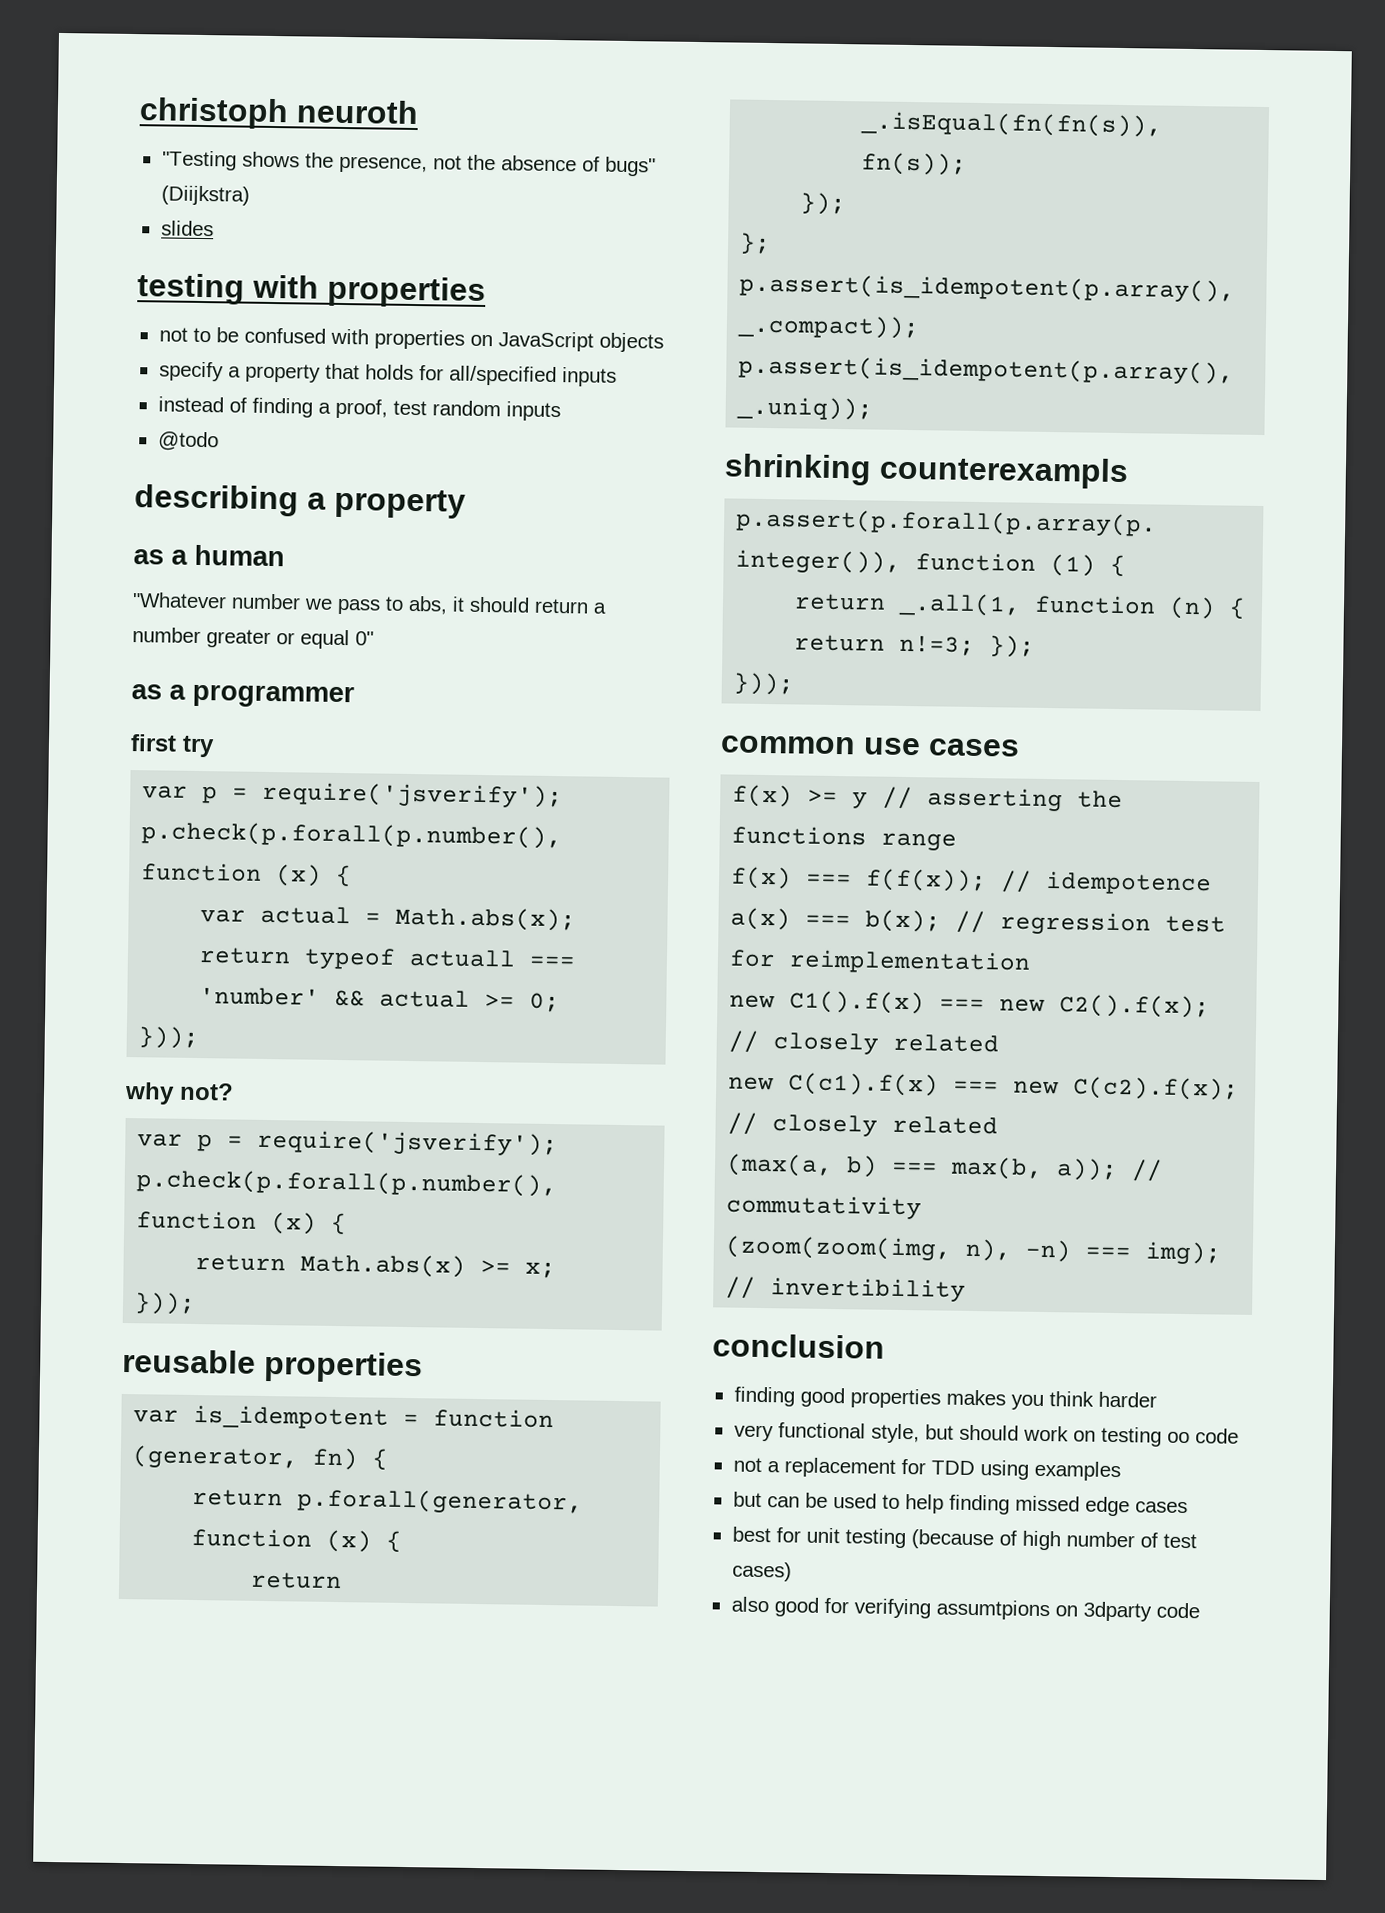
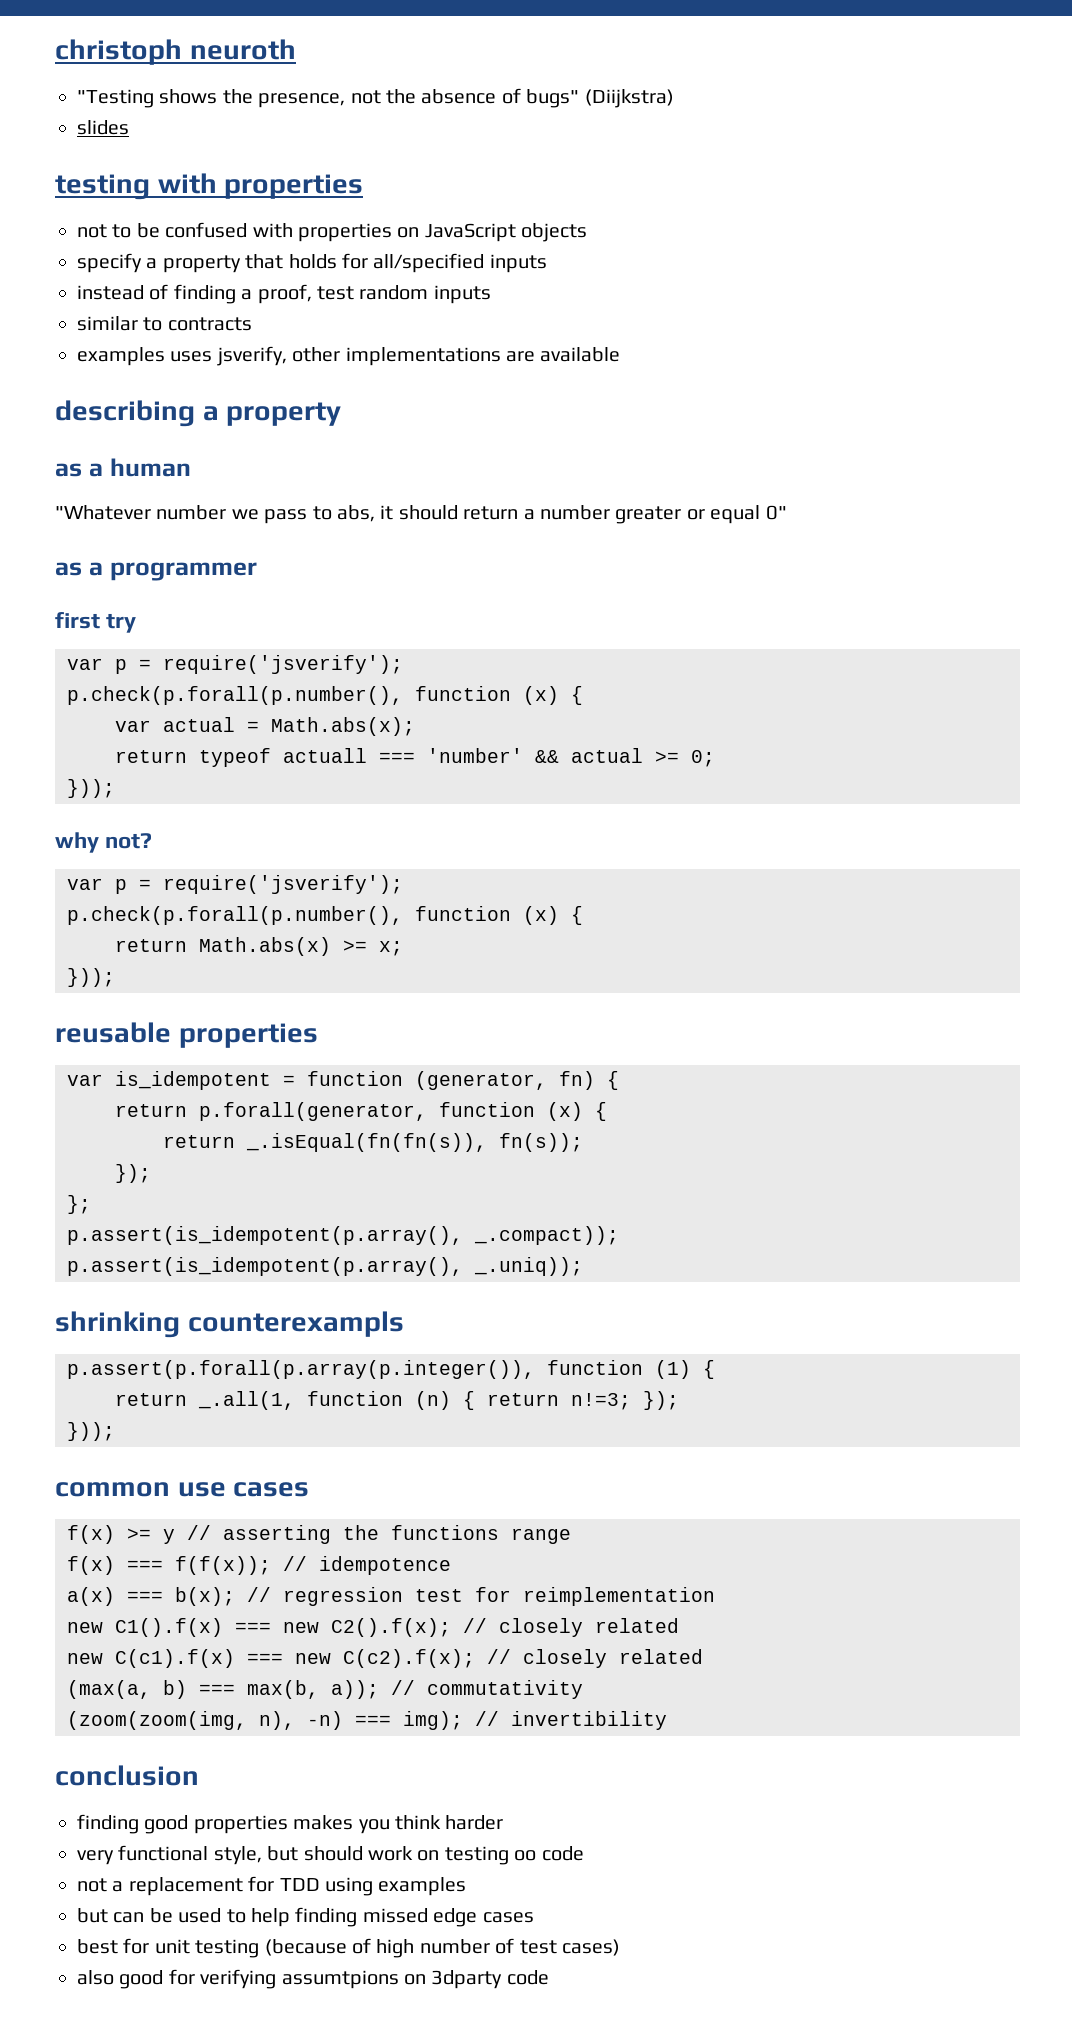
- @todo
+ similar to contracts
+ examples uses jsverify, other implementations are available

